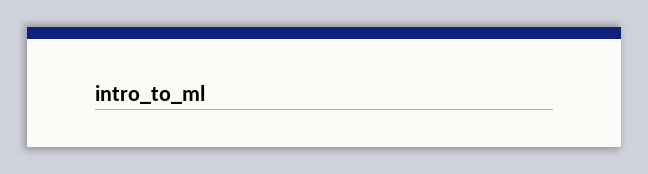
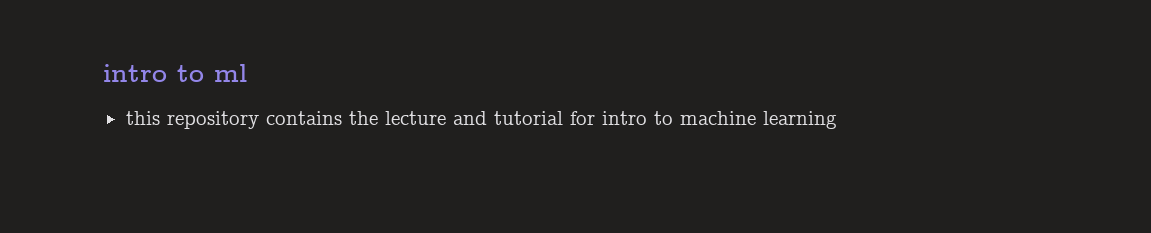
- intro_to_ml
+ intro to ml
+ this repository contains the lecture and tutorial for intro to machine learning

